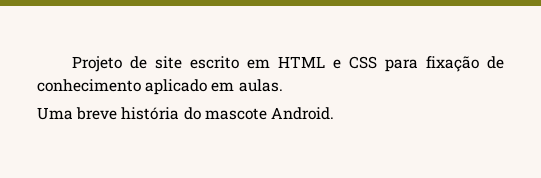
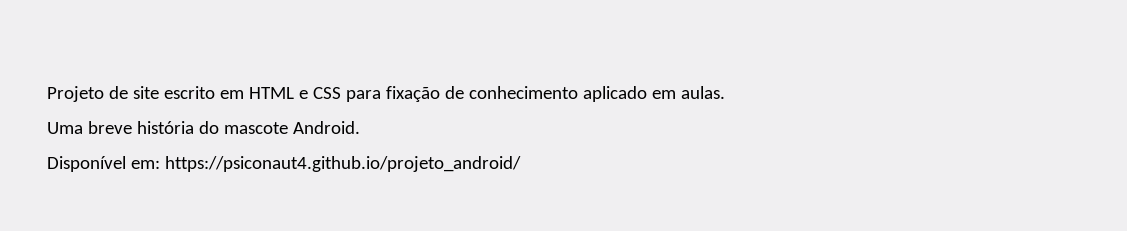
+ Disponível em: https://psiconaut4.github.io/projeto_android/

